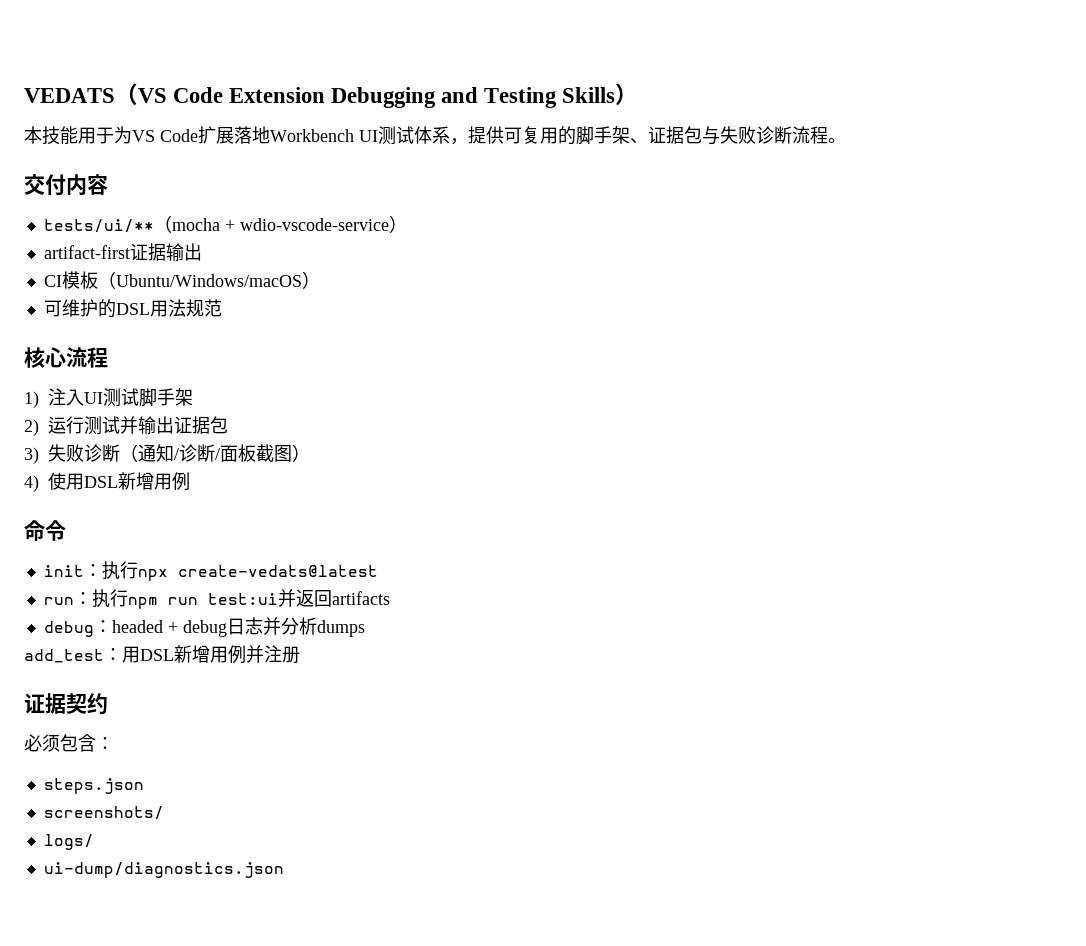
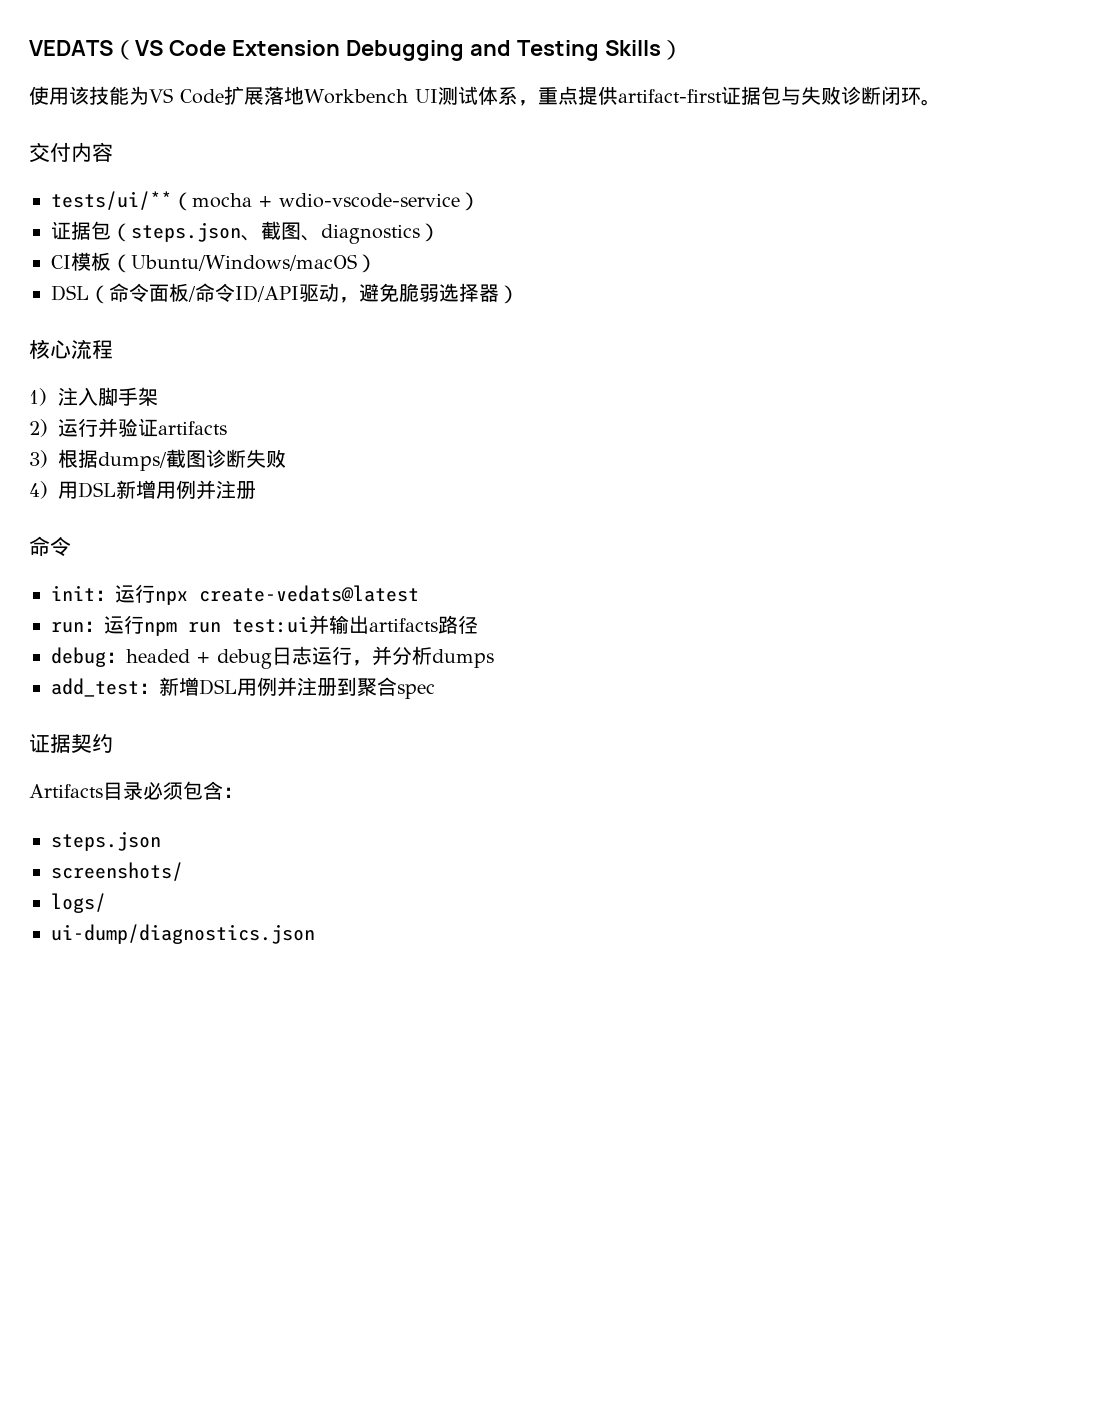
- 本技能用于为VS Code扩展落地Workbench UI测试体系，提供可复用的脚手架、证据包与失败诊断流程。
+ 使用该技能为VS Code扩展落地Workbench UI测试体系，重点提供artifact-first证据包与失败诊断闭环。
- artifact-first证据输出
+ 证据包（steps.json、截图、diagnostics）
  CI模板（Ubuntu/Windows/macOS）
- 可维护的DSL用法规范
+ DSL（命令面板/命令ID/API驱动，避免脆弱选择器）
- 1)注入UI测试脚手架
+ 1)注入脚手架
- 2)运行测试并输出证据包
- 3)失败诊断（通知/诊断/面板截图）
- 4)使用DSL新增用例
+ 2)运行并验证artifacts
+ 3)根据dumps/截图诊断失败
+ 4)用DSL新增用例并注册
  命令
- init：执行npx create-vedats@latest
- run：执行npm run test:ui并返回artifacts
- debug：headed + debug日志并分析dumps
- add_test：用DSL新增用例并注册
+ init：运行npx create-vedats@latest
+ run：运行npm run test:ui并输出artifacts路径
+ debug：headed + debug日志运行，并分析dumps
+ add_test：新增DSL用例并注册到聚合spec
- 必须包含：
+ Artifacts目录必须包含：

